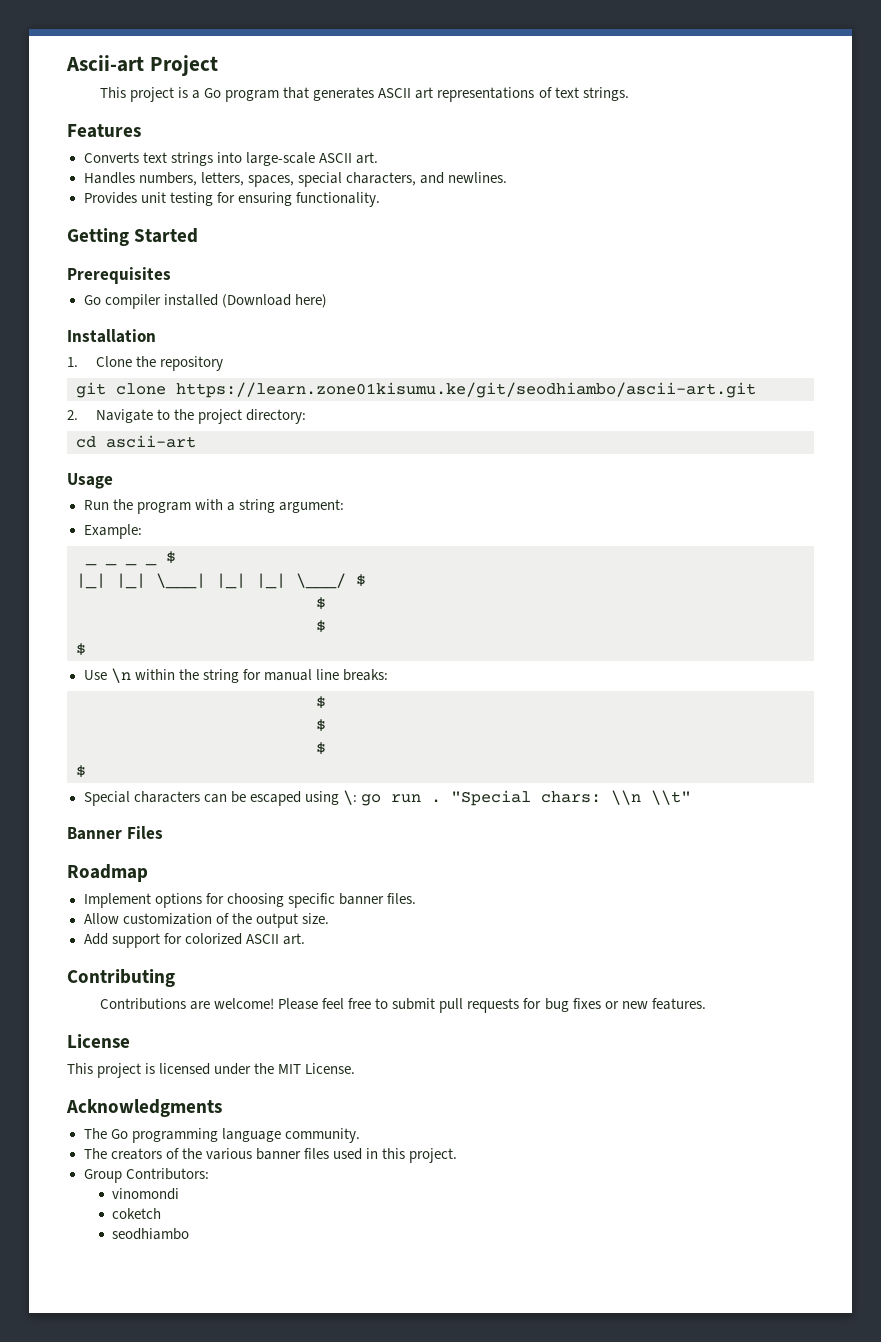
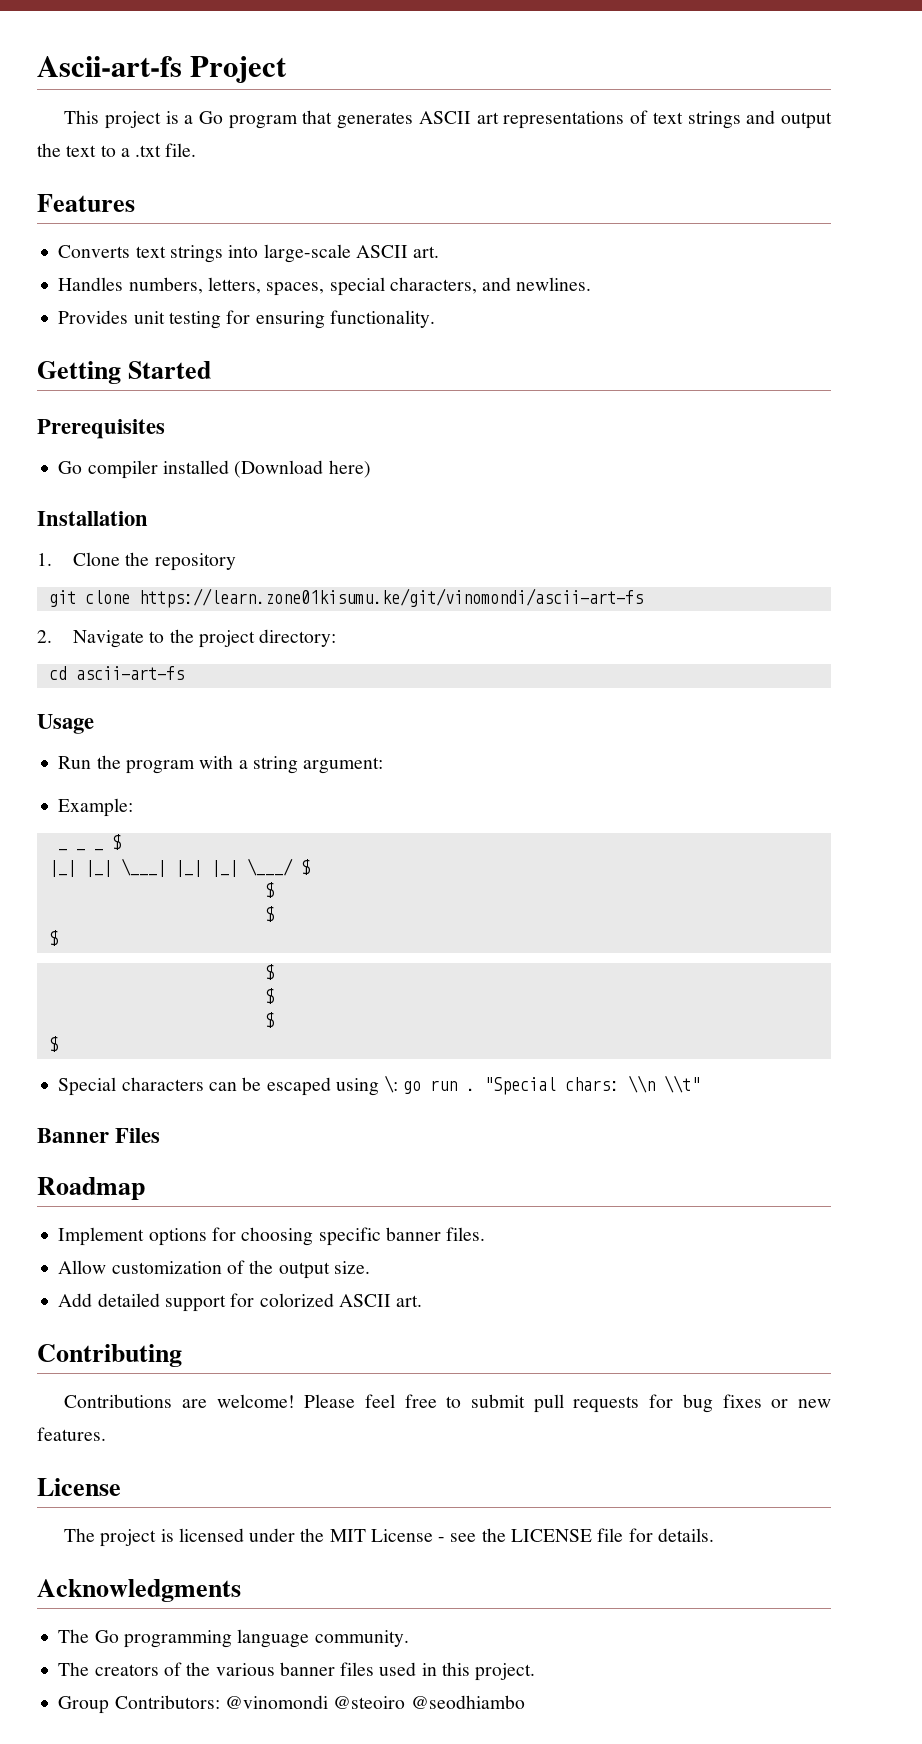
- Ascii-art Project
+ Ascii-art-fs Project
- This project is a Go program that generates ASCII art representations of text strings.
+ This project is a Go program that generates ASCII art representations of text strings and output the text to a .txt file.
- git clone https://learn.zone01kisumu.ke/git/seodhiambo/ascii-art.git
+ git clone https://learn.zone01kisumu.ke/git/vinomondi/ascii-art-fs
- cd ascii-art
+ cd ascii-art-fs
- _ _ _ _ $
+ _ _ _ $
- Use \n within the string for manual line breaks:
- Add support for colorized ASCII art.
+ Add detailed support for colorized ASCII art.
- This project is licensed under the MIT License.
+ The project is licensed under the MIT License - see the LICENSE file for details.
- Group Contributors:
- vinomondi
- coketch
- seodhiambo
+ Group Contributors: @vinomondi @steoiro @seodhiambo

